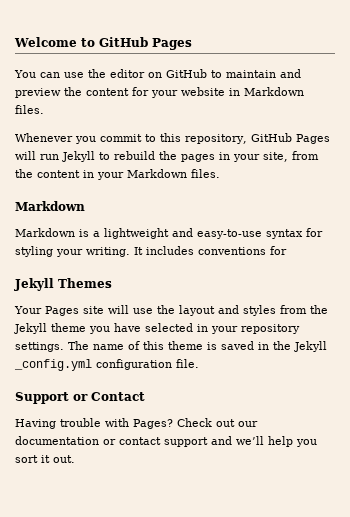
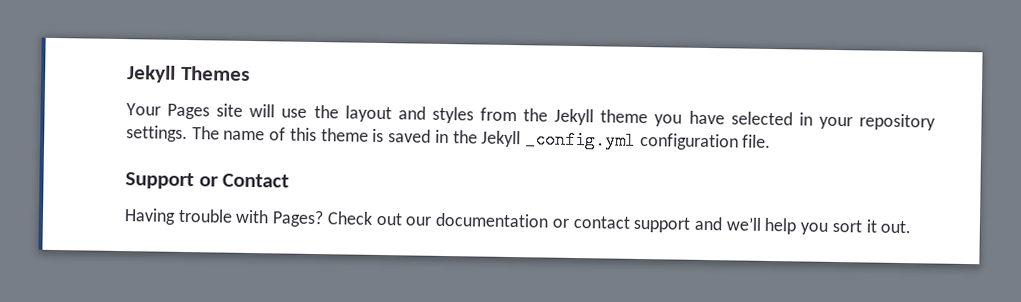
- Welcome to GitHub Pages
- You can use the editor on GitHub to maintain and preview the content for your website in Markdown files.
- Whenever you commit to this repository, GitHub Pages will run Jekyll to rebuild the pages in your site, from the content in your Markdown files.
- Markdown
- Markdown is a lightweight and easy-to-use syntax for styling your writing. It includes conventions for

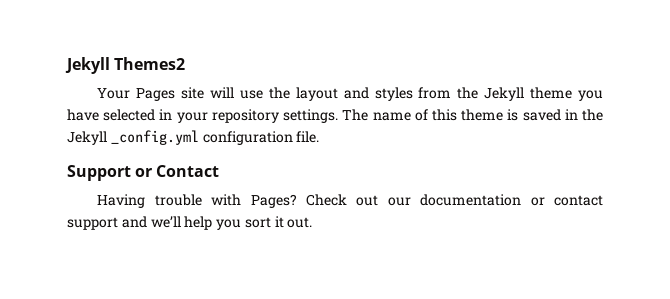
- Jekyll Themes
+ Jekyll Themes2

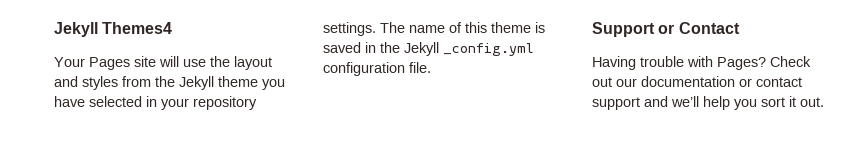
- Jekyll Themes2
+ Jekyll Themes4

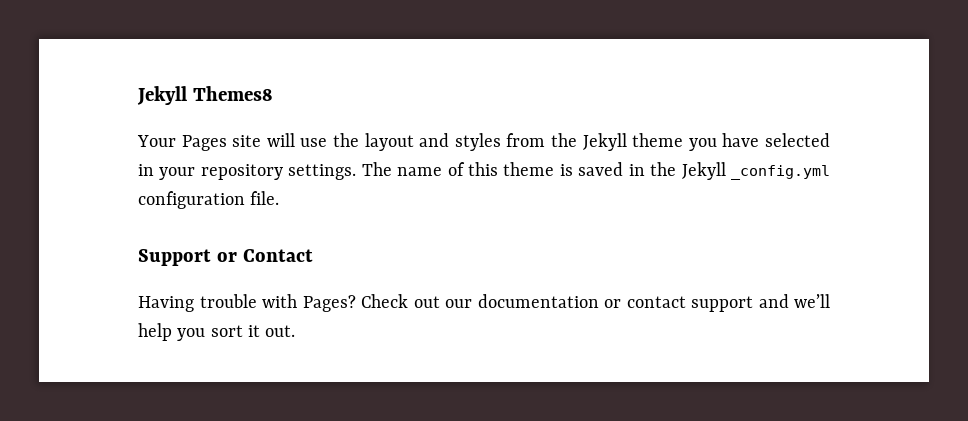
- Jekyll Themes4
+ Jekyll Themes8

